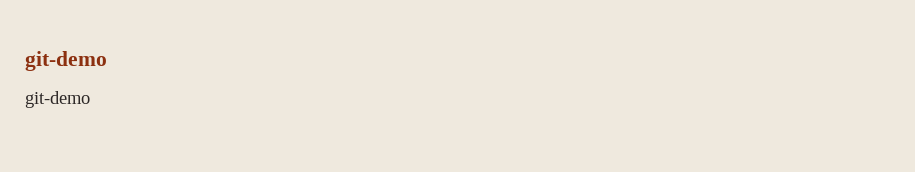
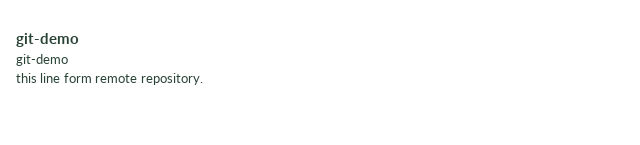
+ this line form remote repository.

